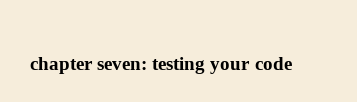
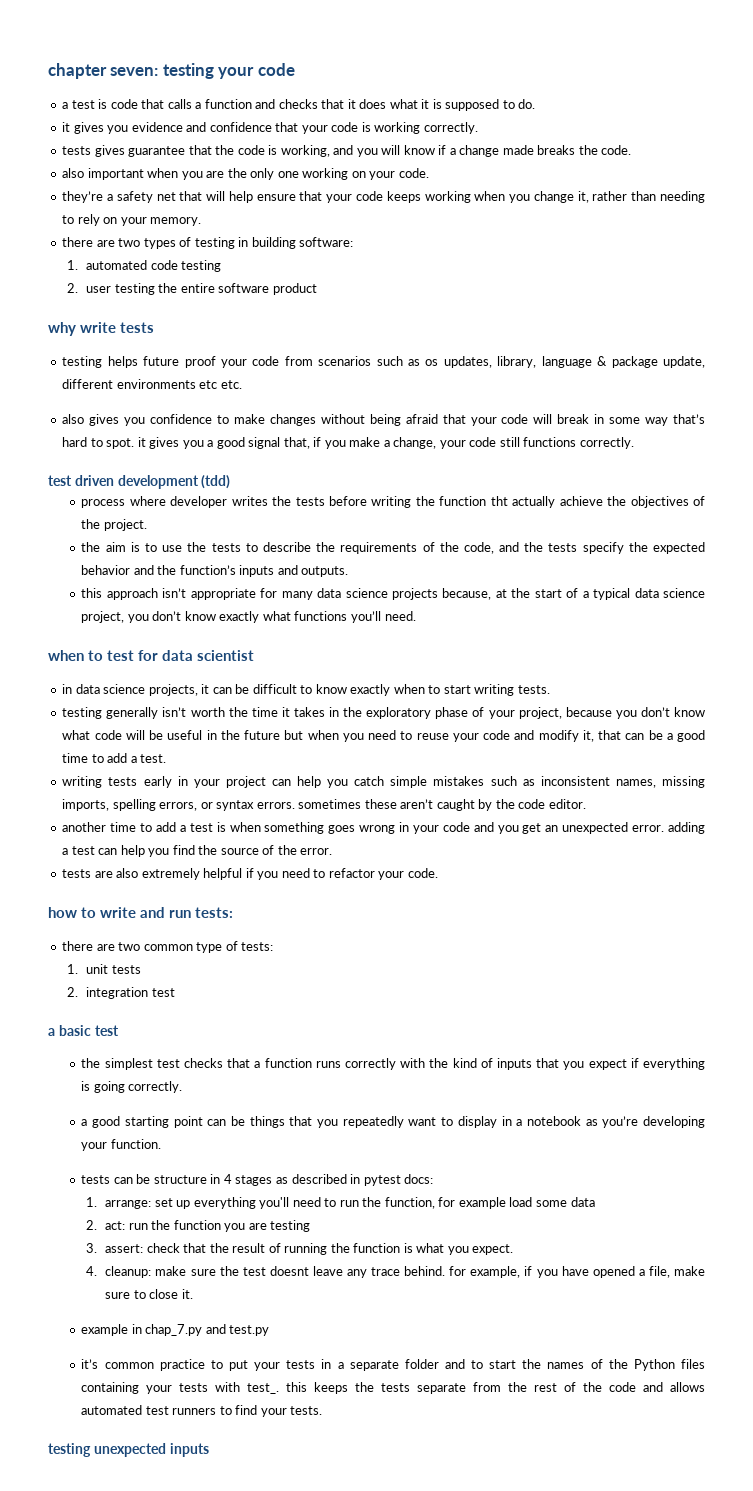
+ a test is code that calls a function and checks that it does what it is supposed to do.
+ it gives you evidence and confidence that your code is working correctly.
+ tests gives guarantee that the code is working, and you will know if a change made breaks the code.
+ also important when you are the only one working on your code.
+ they’re a safety net that will help ensure that your code keeps working when you change it, rather than needing to rely on your memory.
+ there are two types of testing in building software:
+ 1. automated code testing
+ 2. user testing the entire software product
+ why write tests
+ testing helps future proof your code from scenarios such as os updates, library, language & package update, different environments etc etc.
+ also gives you confidence to make changes without being afraid that your code will break in some way that’s hard to spot. it gives you a good signal that, if you make a change, your code still functions correctly.
+ test driven development (tdd)
+ process where developer writes the tests before writing the function tht actually achieve the objectives of the project.
+ the aim is to use the tests to describe the requirements of the code, and the tests specify the expected behavior and the function’s inputs and outputs.
+ this approach isn’t appropriate for many data science projects because, at the start of a typical data science project, you don’t know exactly what functions you’ll need.
+ when to test for data scientist
+ in data science projects, it can be difficult to know exactly when to start writing tests.
+ testing generally isn’t worth the time it takes in the exploratory phase of your project, because you don’t know what code will be useful in the future but when you need to reuse your code and modify it, that can be a good time to add a test.
+ writing tests early in your project can help you catch simple mistakes such as inconsistent names, missing imports, spelling errors, or syntax errors. sometimes these aren’t caught by the code editor.
+ another time to add a test is when something goes wrong in your code and you get an unexpected error. adding a test can help you find the source of the error.
+ tests are also extremely helpful if you need to refactor your code.
+ how to write and run tests:
+ there are two common type of tests:
+ 1. unit tests
+ 2. integration test
+ a basic test
+ the simplest test checks that a function runs correctly with the kind of inputs that you expect if everything is going correctly.
+ a good starting point can be things that you repeatedly want to display in a notebook as you’re developing your function.
+ tests can be structure in 4 stages as described in pytest docs:
+ 1. arrange: set up everything you'll need to run the function, for example load some data
+ 2. act: run the function you are testing
+ 3. assert: check that the result of running the function is what you expect.
+ 4. cleanup: make sure the test doesnt leave any trace behind. for example, if you have opened a file, make sure to close it.
+ example in chap_7.py and test.py
+ it’s common practice to put your tests in a separate folder and to start the names of the Python files containing your tests with test_. this keeps the tests separate from the rest of the code and allows automated test runners to find your tests.
+ testing unexpected inputs

